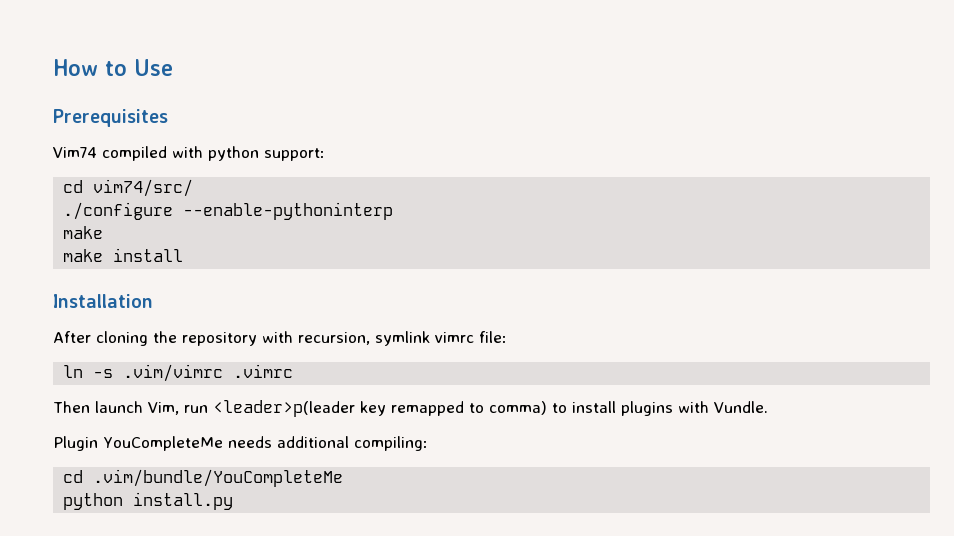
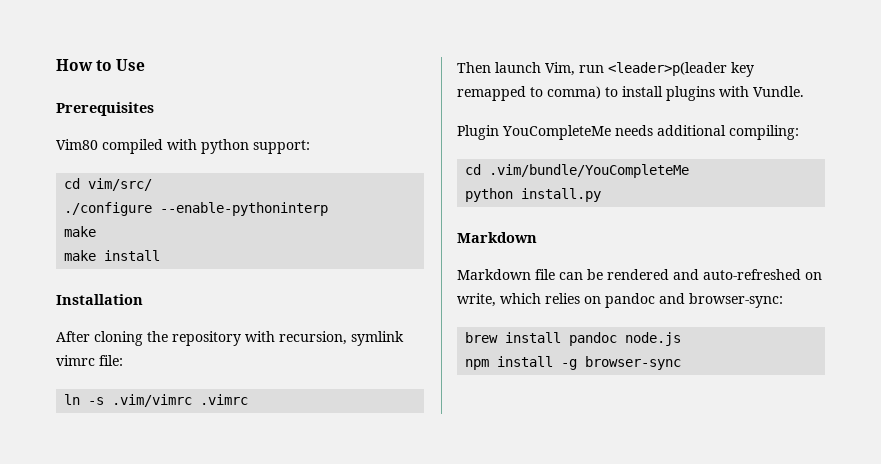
- Vim74 compiled with python support:
+ Vim80 compiled with python support:
- cd vim74/src/
+ cd vim/src/
  python install.py
+ Markdown
+ Markdown file can be rendered and auto-refreshed on write, which relies on pandoc and browser-sync:
+ brew install pandoc node.js
+ npm install -g browser-sync

